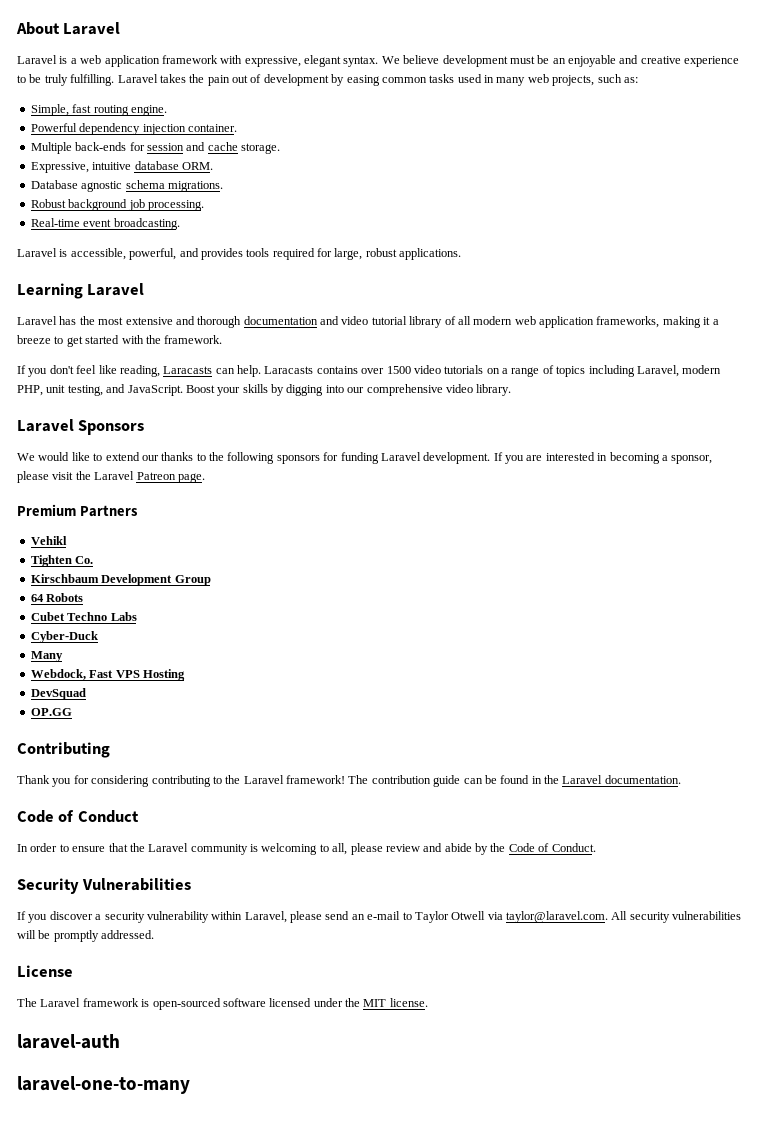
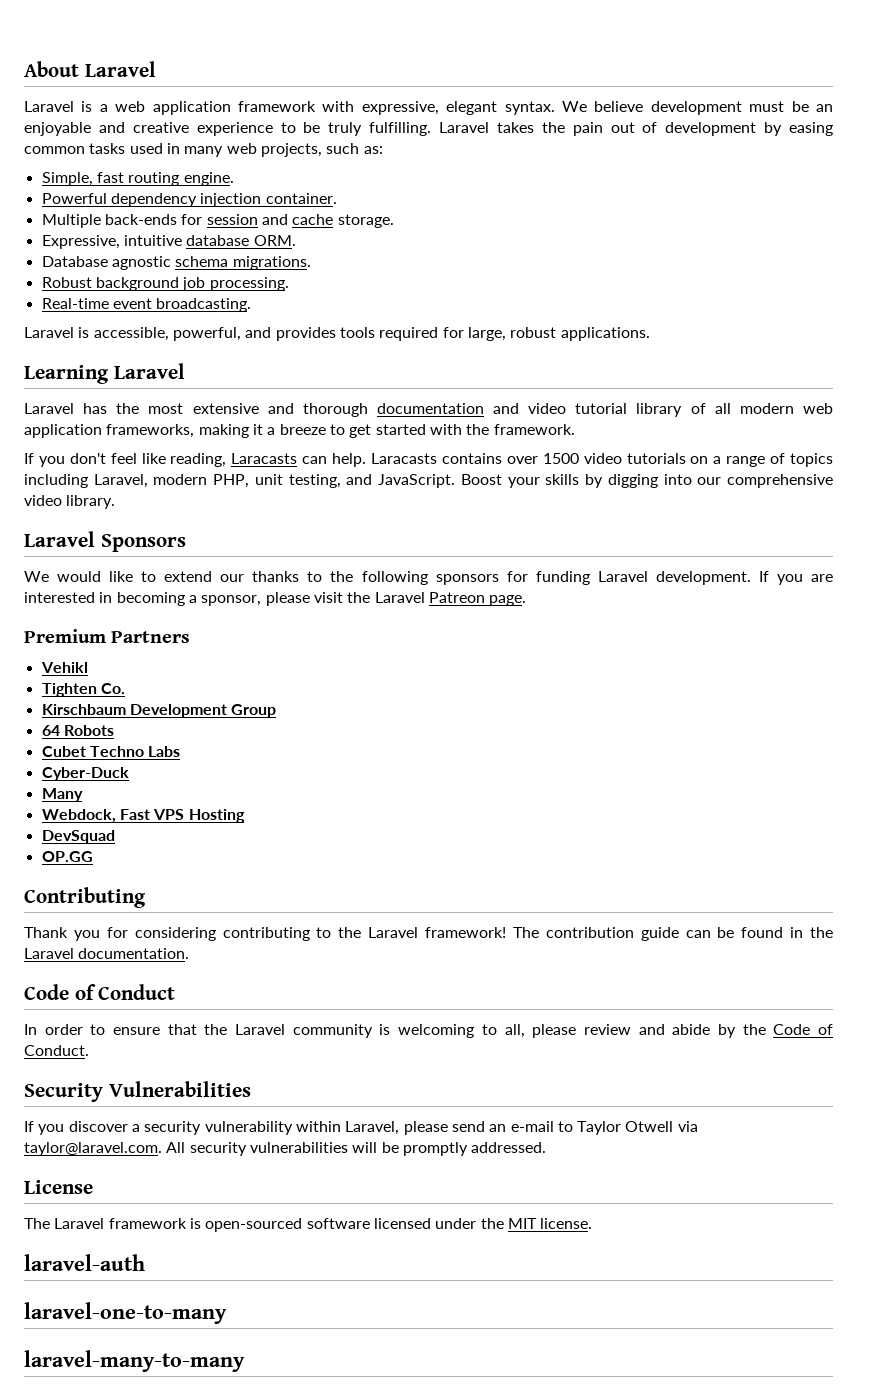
+ laravel-many-to-many

